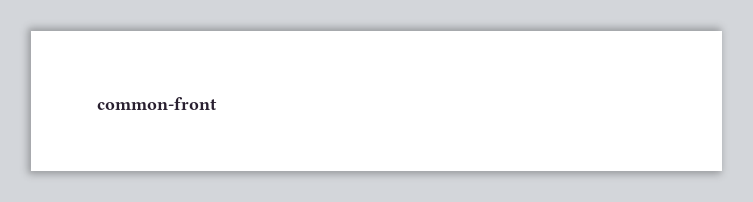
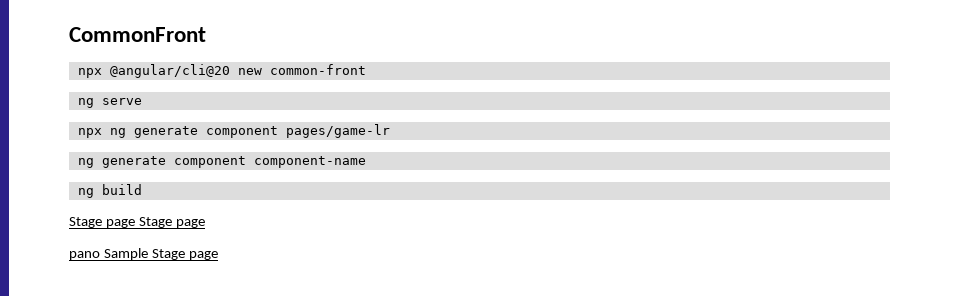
- common-front
+ CommonFront
+ npx @angular/cli@20 new common-front
+ ng serve
+ npx ng generate component pages/game-lr
+ ng generate component component-name
+ ng build
+ Stage page Stage page
+ pano Sample Stage page

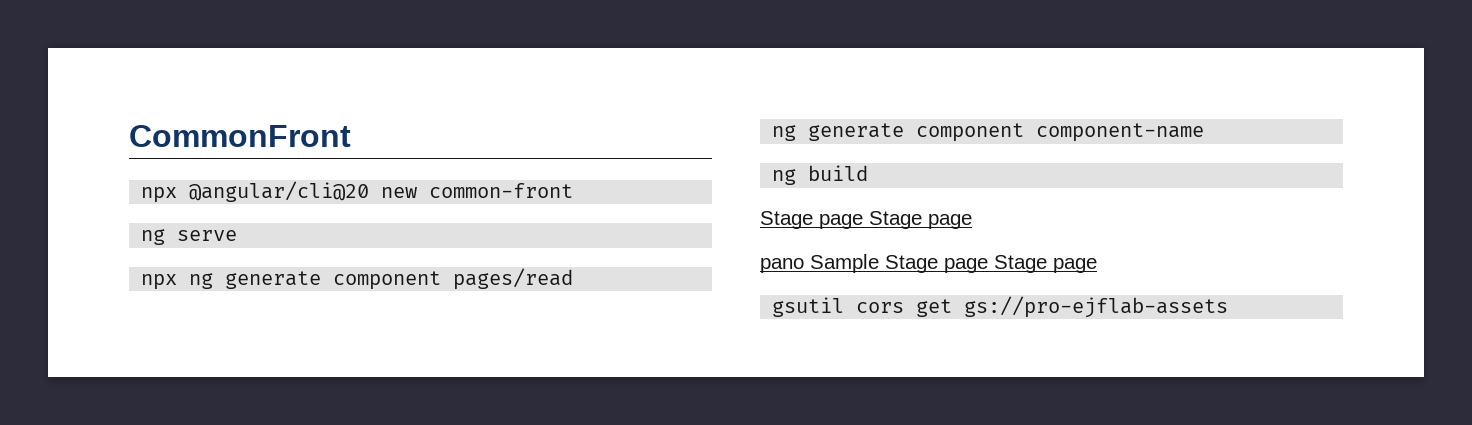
- npx ng generate component pages/game-lr
+ npx ng generate component pages/read
- pano Sample Stage page
+ pano Sample Stage page Stage page
+ gsutil cors get gs://pro-ejflab-assets

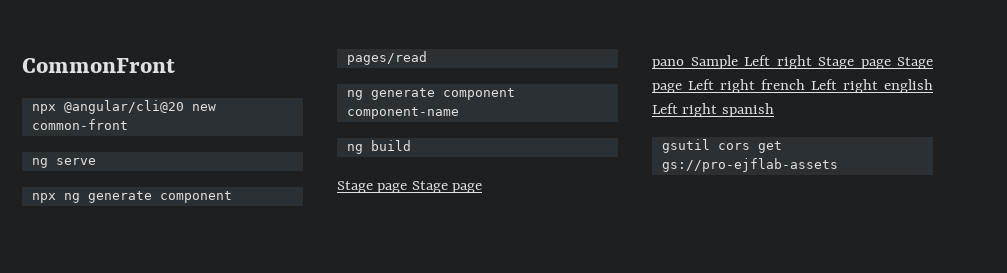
- pano Sample Stage page Stage page
+ pano Sample Left right Stage page Stage page Left right french Left right english Left right spanish

